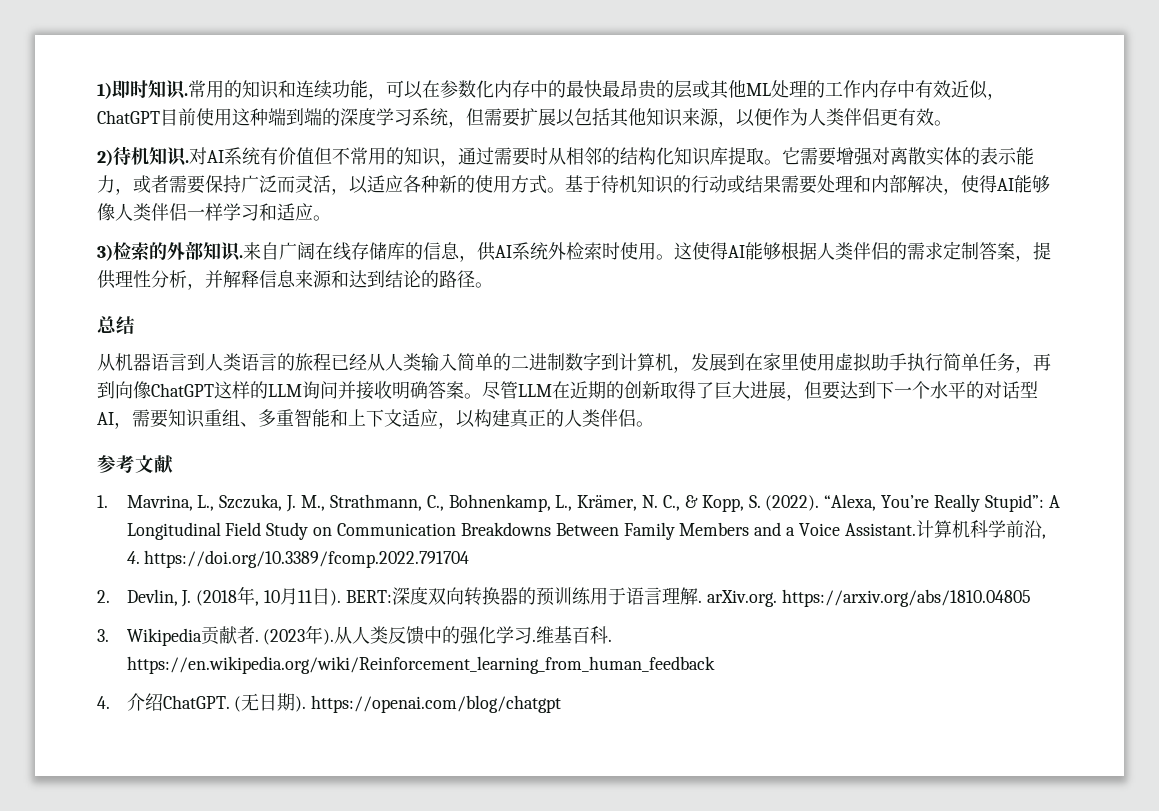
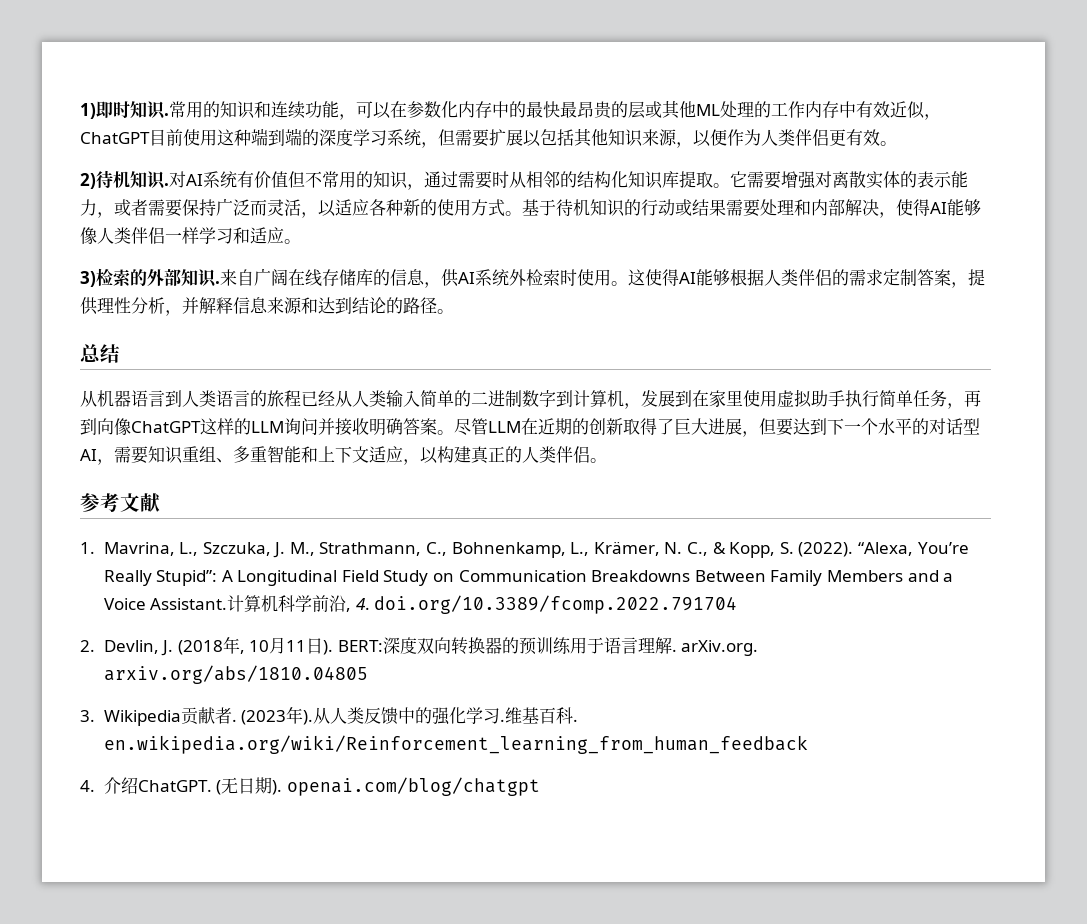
- 计算机科学前沿, 4. https://doi.org/10.3389/fcomp.2022.791704
+ 计算机科学前沿, 4. doi.org/10.3389/fcomp.2022.791704
- BERT:深度双向转换器的预训练用于语言理解. arXiv.org. https://arxiv.org/abs/1810.04805
+ BERT:深度双向转换器的预训练用于语言理解. arXiv.org. arxiv.org/abs/1810.04805
- 维基百科. https://en.wikipedia.org/wiki/Reinforcement_learning_from_human_feedback
+ 维基百科. en.wikipedia.org/wiki/Reinforcement_learning_from_human_feedback
- (无日期). https://openai.com/blog/chatgpt
+ (无日期). openai.com/blog/chatgpt

